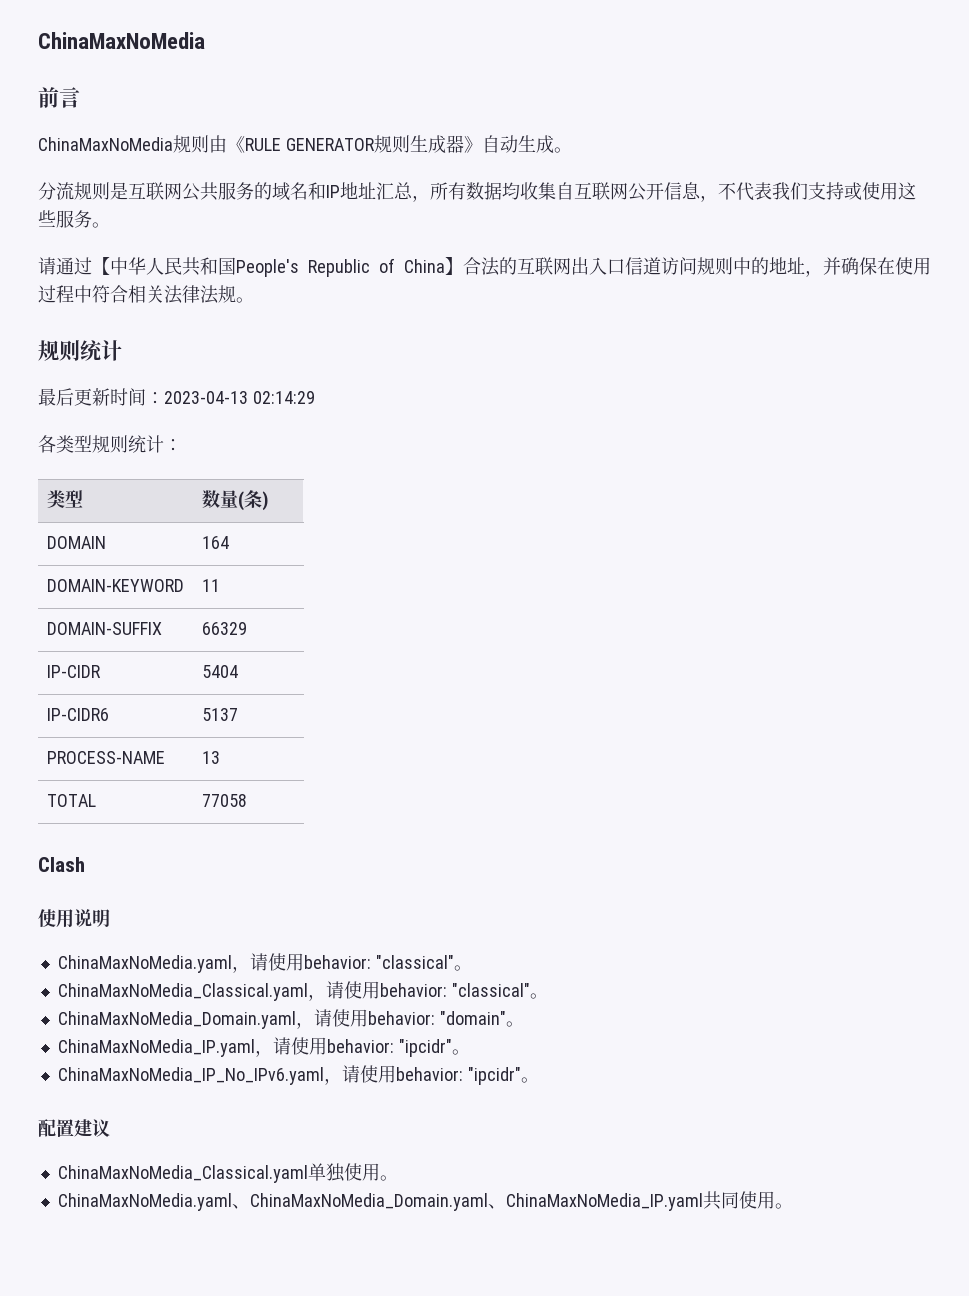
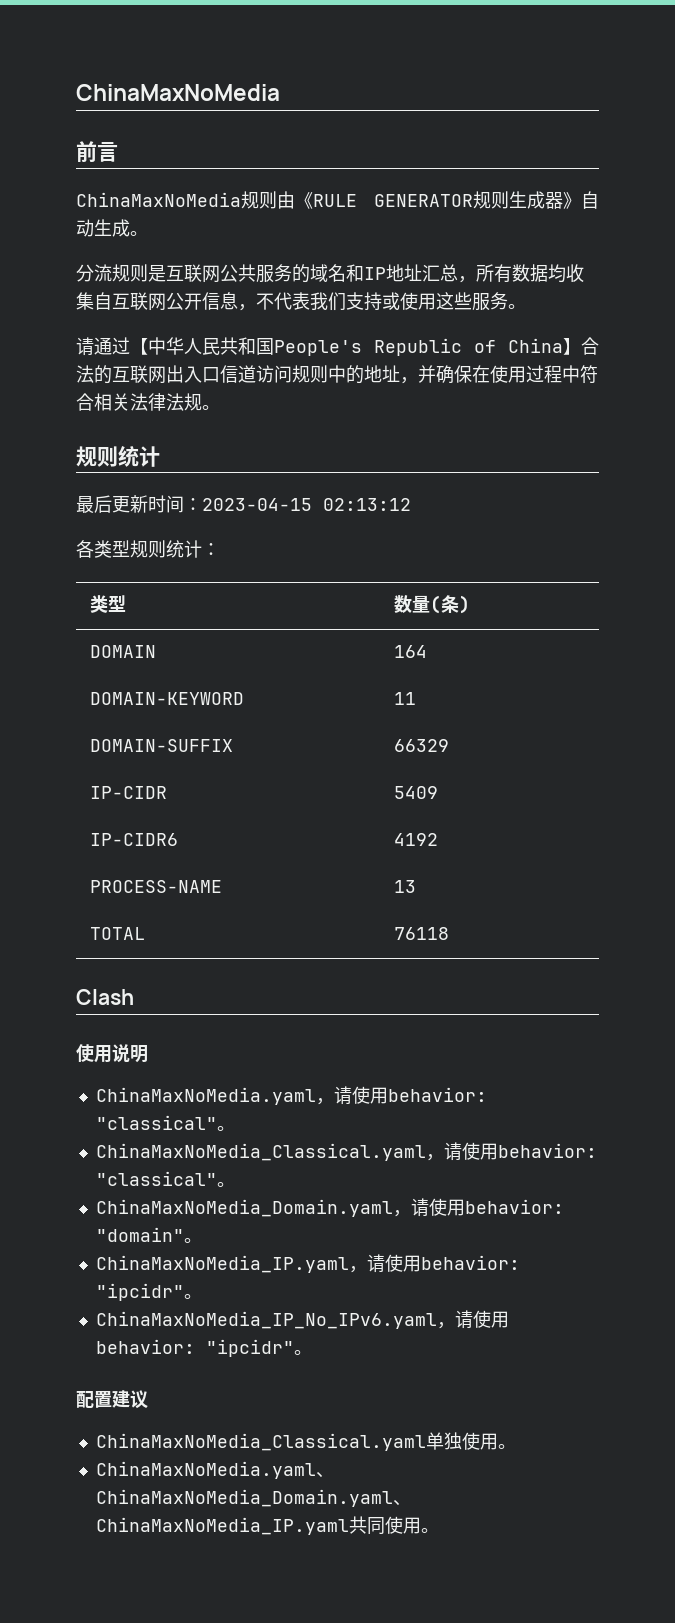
- 最后更新时间：2023-04-13 02:14:29
+ 最后更新时间：2023-04-15 02:13:12
- IP-CIDR | 5404
+ IP-CIDR | 5409
- IP-CIDR6 | 5137
+ IP-CIDR6 | 4192
- TOTAL | 77058
+ TOTAL | 76118

